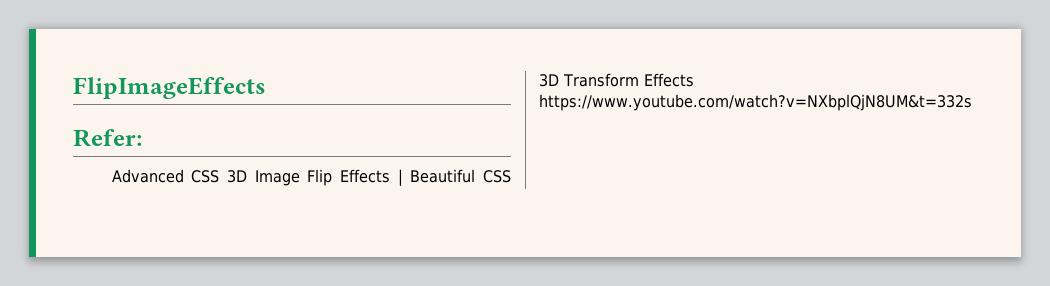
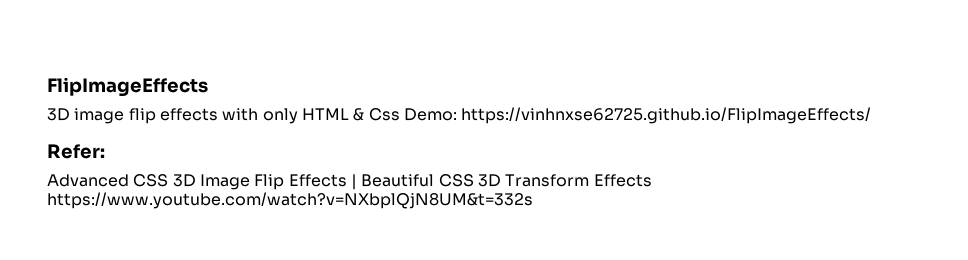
+ 3D image flip effects with only HTML & Css Demo: https://vinhnxse62725.github.io/FlipImageEffects/

